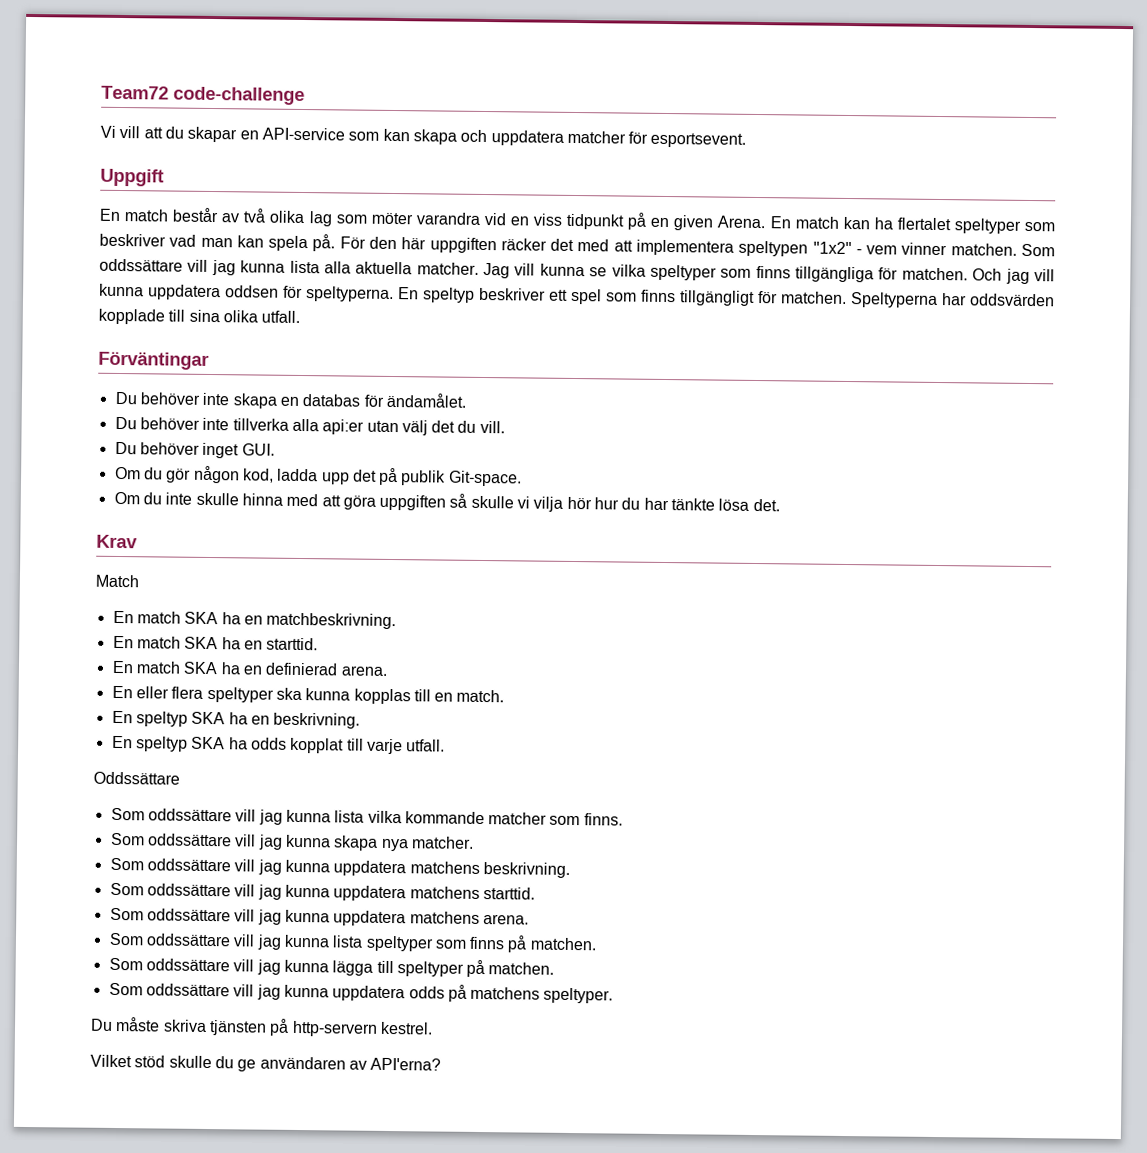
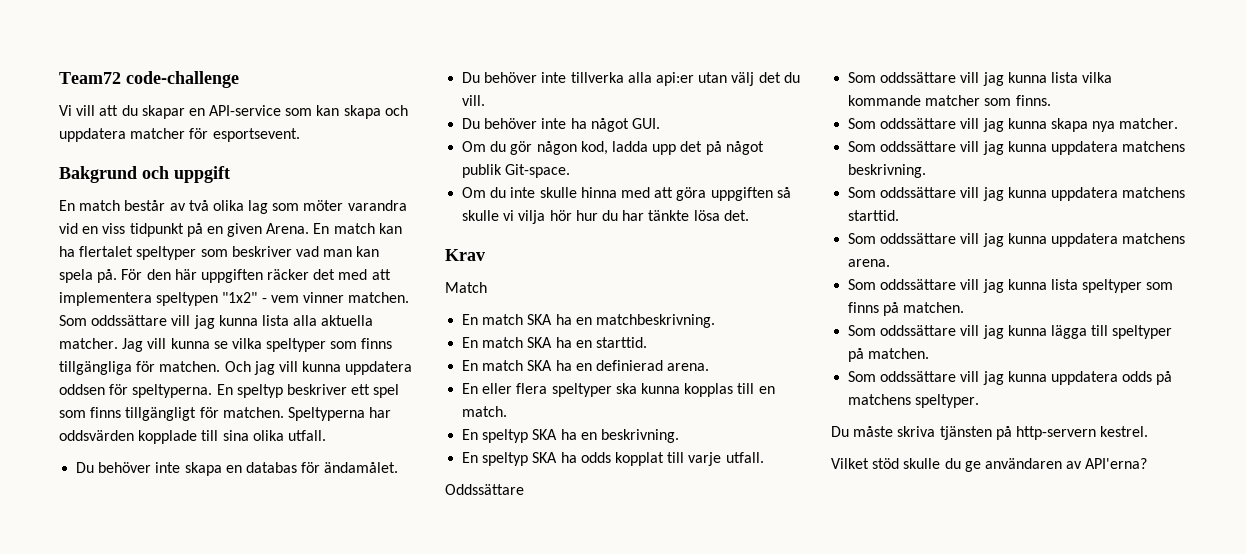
- Uppgift
+ Bakgrund och uppgift
- Förväntingar
- Du behöver inget GUI.
+ Du behöver inte ha något GUI.
- Om du gör någon kod, ladda upp det på publik Git-space.
+ Om du gör någon kod, ladda upp det på något publik Git-space.

